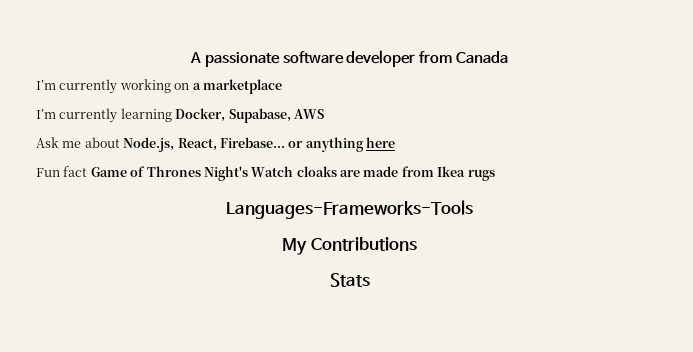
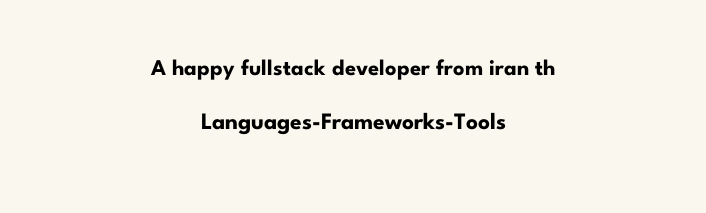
- A passionate software developer from Canada
- I’m currently working on a marketplace
- I’m currently learning Docker, Supabase, AWS
- Ask me about Node.js, React, Firebase... or anything here
- Fun fact Game of Thrones Night's Watch cloaks are made from Ikea rugs
+ A happy fullstack developer from iran th
  Languages-Frameworks-Tools
- My Contributions
- Stats

